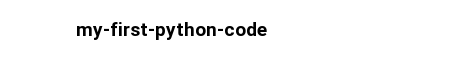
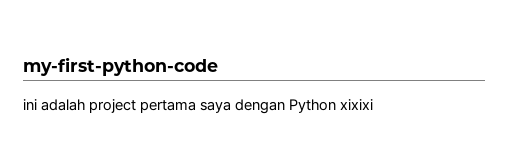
+ ini adalah project pertama saya dengan Python xixixi

